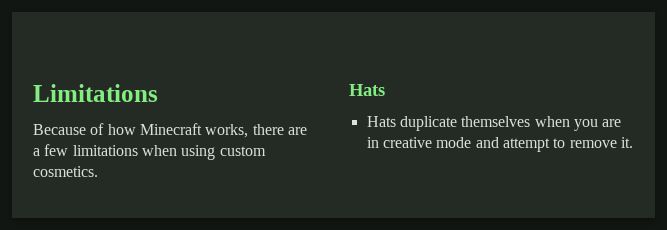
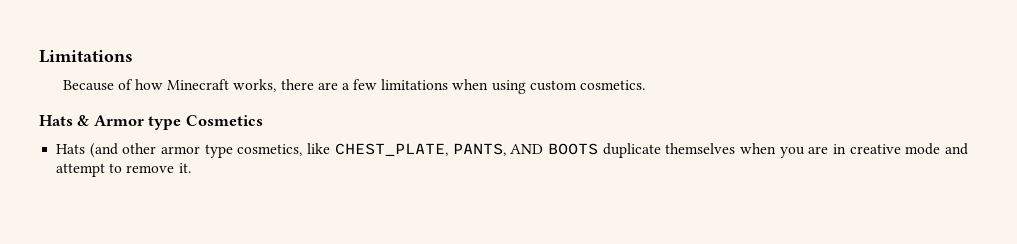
  Because of how Minecraft works, there are a few limitations when using custom cosmetics.
- Hats
- Hats duplicate themselves when you are in creative mode and attempt to remove it.
+ Hats & Armor type Cosmetics
+ Hats (and other armor type cosmetics, like CHEST_PLATE, PANTS, AND BOOTS duplicate themselves when you are in creative mode and attempt to remove it.

